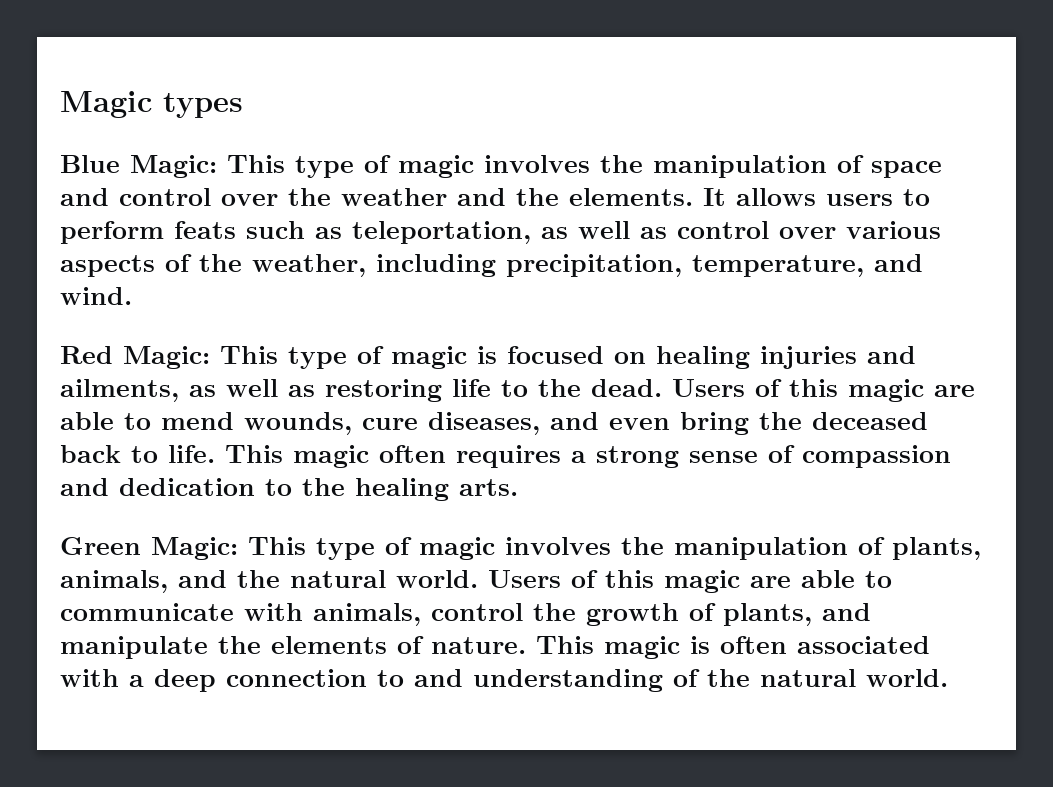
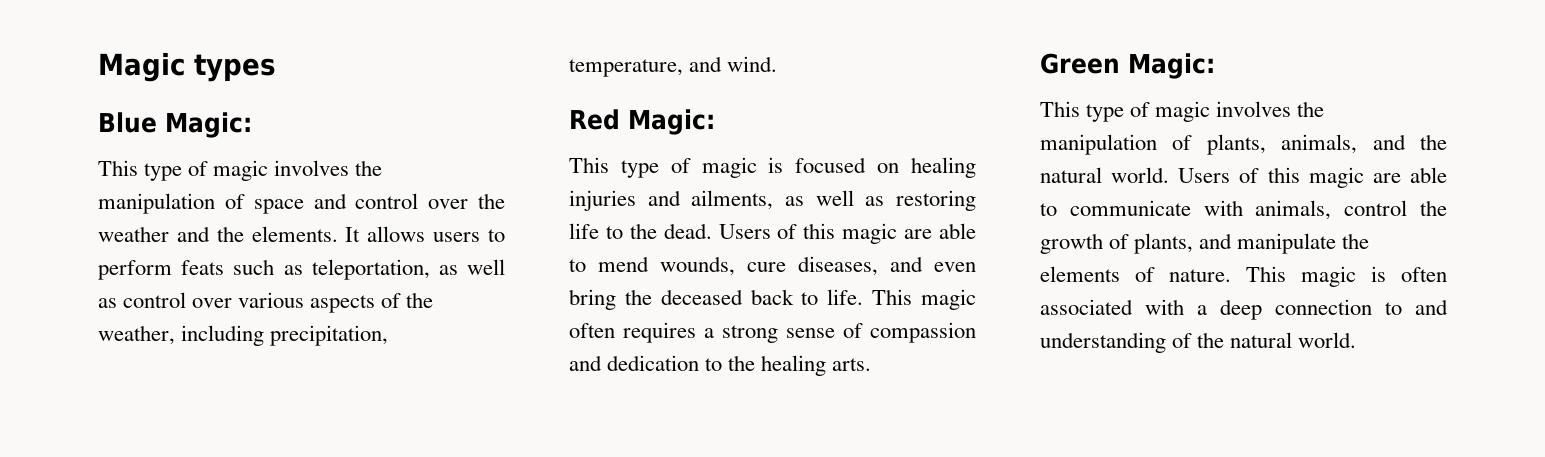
- Blue Magic: This type of magic involves the manipulation of space and control over the weather and the elements.
+ Blue Magic:
+ This type of magic involves the manipulation of space and control over the weather and the elements.
- Red Magic: This type of magic is focused on healing injuries and ailments, as well as restoring life to the dead.
+ Red Magic:
+ This type of magic is focused on healing injuries and ailments, as well as restoring life to the dead.
- Green Magic: This type of magic involves the manipulation of plants, animals, and the natural world.
+ Green Magic:
+ This type of magic involves the manipulation of plants, animals, and the natural world.

